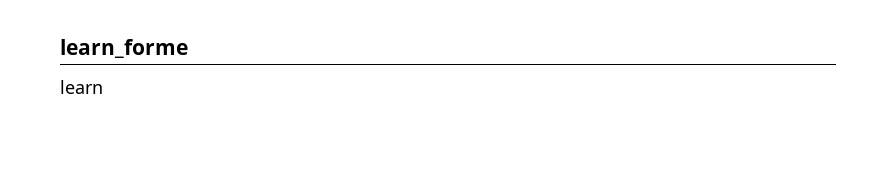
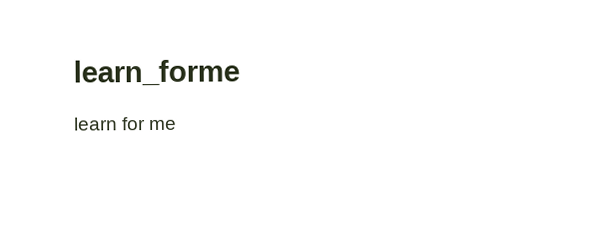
- learn
+ learn for me

